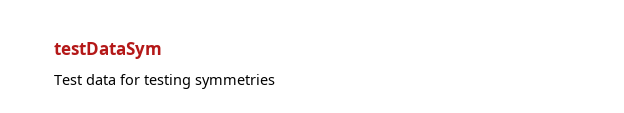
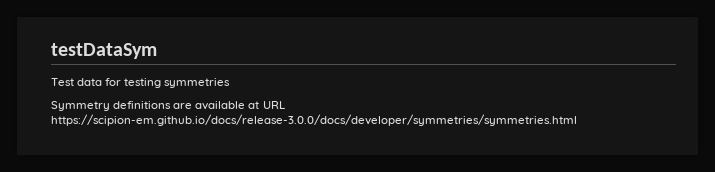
+ Symmetry definitions are available at URL https://scipion-em.github.io/docs/release-3.0.0/docs/developer/symmetries/symmetries.html

